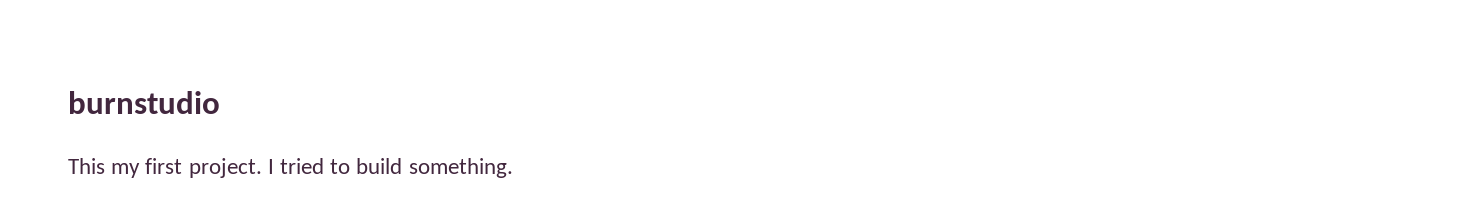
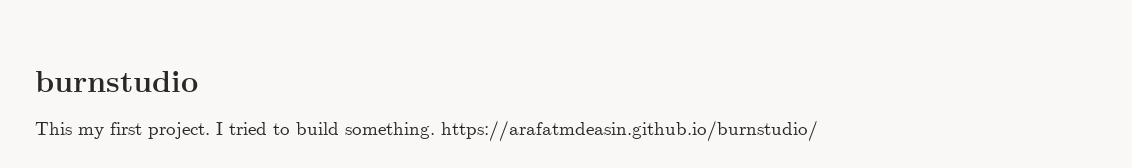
- I tried to build something.
+ I tried to build something. https://arafatmdeasin.github.io/burnstudio/

